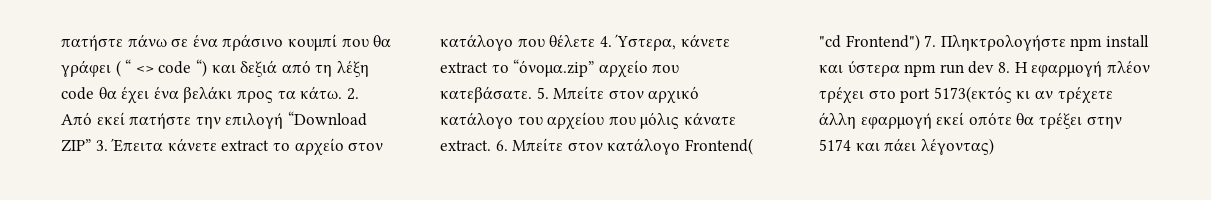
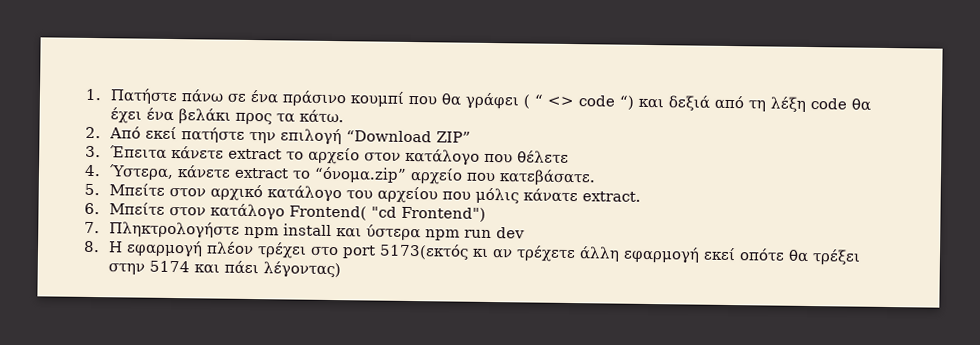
- πατήστε πάνω σε ένα πράσινο κουμπί που θα γράφει ( “ <> code “) και δεξιά από τη λέξη code θα έχει ένα βελάκι προς τα κάτω. 2. Από εκεί πατήστε την επιλογή “Download ZIP” 3. Έπειτα κάνετε extract το αρχείο στον κατάλογο που θέλετε 4. Ύστερα, κάνετε extract το “όνομα.zip” αρχείο που κατεβάσατε. 5. Μπείτε στον αρχικό κατάλογο του αρχείου που μόλις κάνατε extract. 6. Μπείτε στον κατάλογο Frontend( "cd Frontend") 7. Πληκτρολογήστε npm install και ύστερα npm run dev 8. Η εφαρμογή πλέον τρέχει στο port 5173(εκτός κι αν τρέχετε άλλη εφαρμογή εκεί οπότε θα τρέξει στην 5174 και πάει λέγοντας)
+ 1. Πατήστε πάνω σε ένα πράσινο κουμπί που θα γράφει ( “ <> code “) και δεξιά από τη λέξη code θα έχει ένα βελάκι προς τα κάτω.
+ 2. Από εκεί πατήστε την επιλογή “Download ZIP”
+ 3. Έπειτα κάνετε extract το αρχείο στον κατάλογο που θέλετε
+ 4. Ύστερα, κάνετε extract το “όνομα.zip” αρχείο που κατεβάσατε.
+ 5. Μπείτε στον αρχικό κατάλογο του αρχείου που μόλις κάνατε extract.
+ 6. Μπείτε στον κατάλογο Frontend( "cd Frontend")
+ 7. Πληκτρολογήστε npm install και ύστερα npm run dev
+ 8. Η εφαρμογή πλέον τρέχει στο port 5173(εκτός κι αν τρέχετε άλλη εφαρμογή εκεί οπότε θα τρέξει στην 5174 και πάει λέγοντας)

